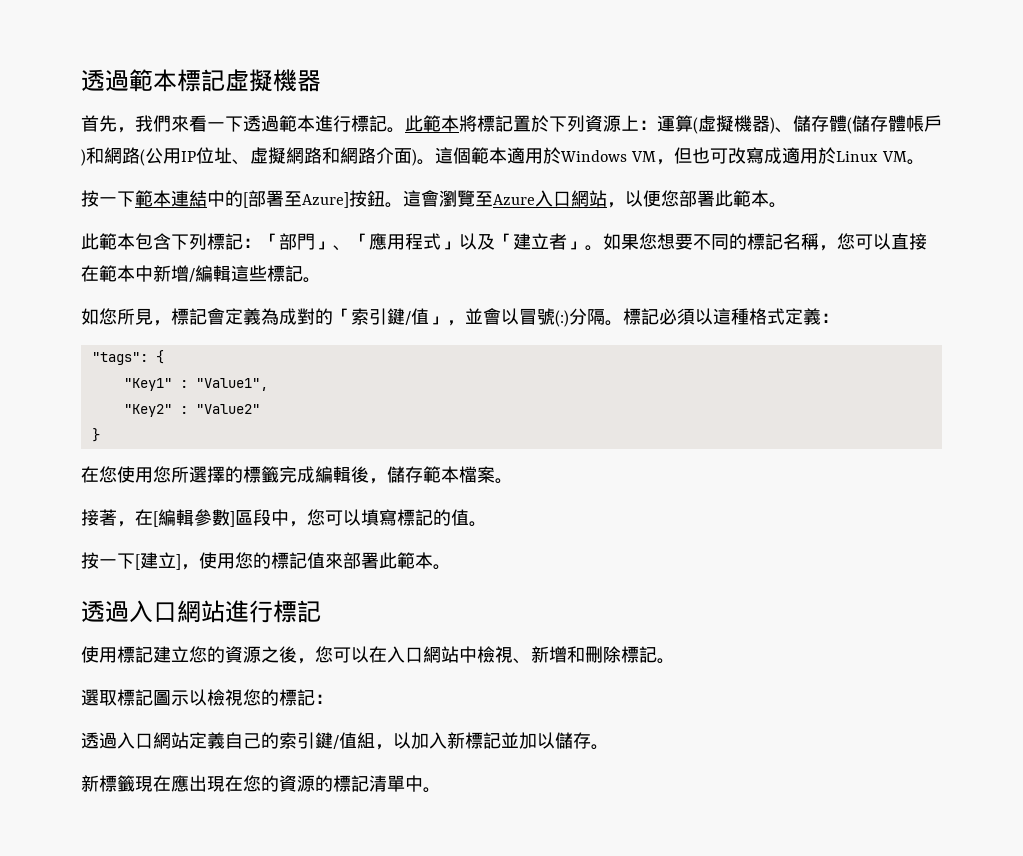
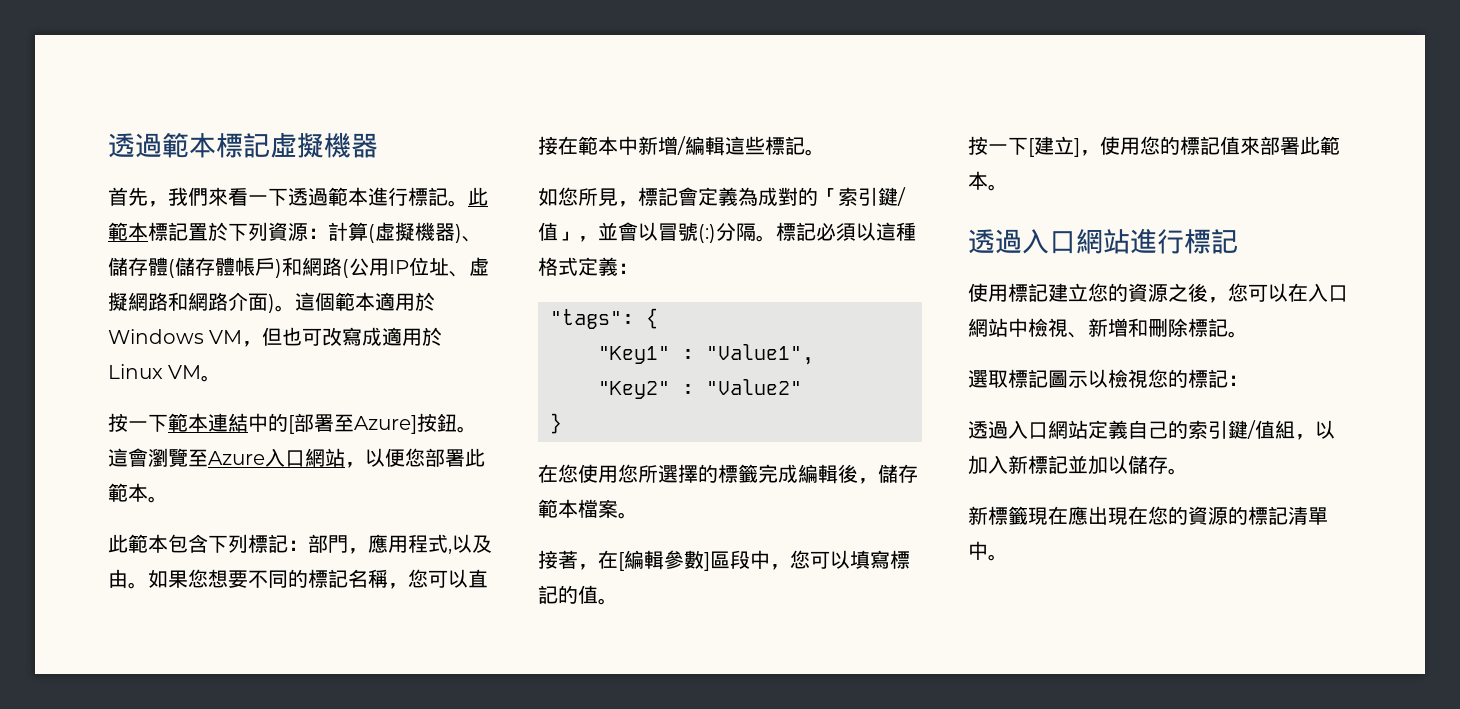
- 此範本將標記置於下列資源上：運算(虛擬機器)、儲存體(儲存體帳戶)和網路(公用IP位址、虛擬網路和網路介面)。
+ 此範本標記置於下列資源：計算(虛擬機器)、儲存體(儲存體帳戶)和網路(公用IP位址、虛擬網路和網路介面)。
- 此範本包含下列標記：「部門」、「應用程式」以及「建立者」。
+ 此範本包含下列標記：部門，應用程式,以及由。

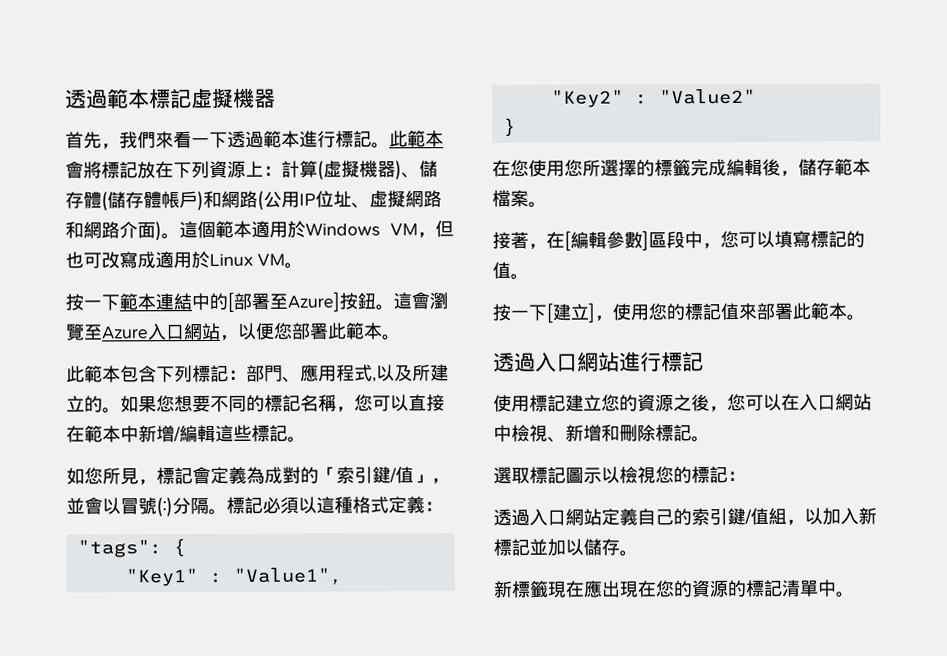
- 此範本標記置於下列資源：計算(虛擬機器)、儲存體(儲存體帳戶)和網路(公用IP位址、虛擬網路和網路介面)。
+ 此範本會將標記放在下列資源上：計算(虛擬機器)、儲存體(儲存體帳戶)和網路(公用IP位址、虛擬網路和網路介面)。
- 此範本包含下列標記：部門，應用程式,以及由。
+ 此範本包含下列標記：部門、應用程式,以及所建立的。

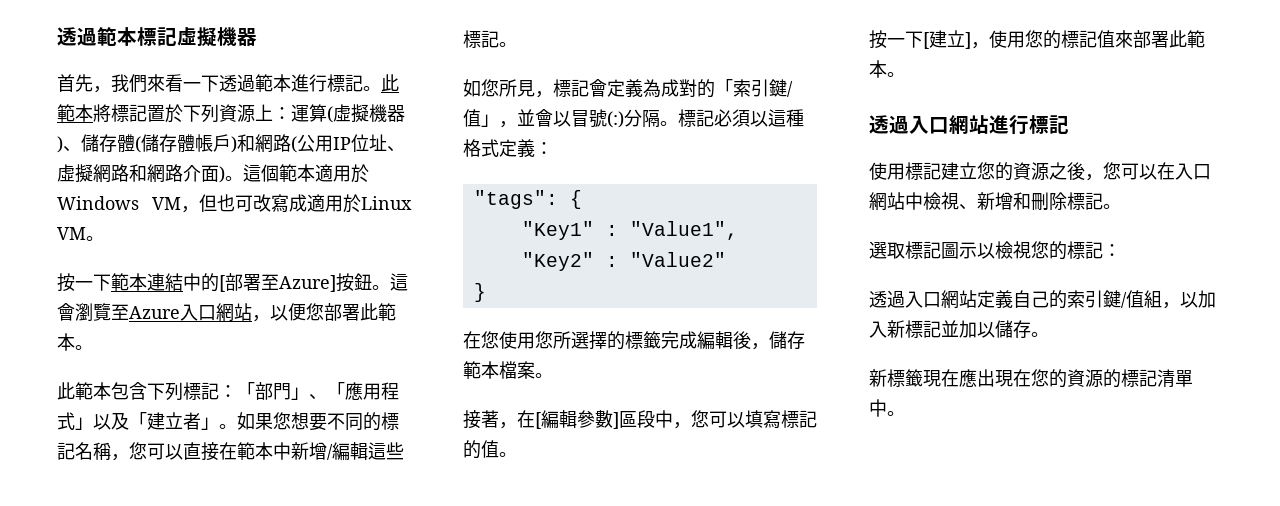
- 此範本會將標記放在下列資源上：計算(虛擬機器)、儲存體(儲存體帳戶)和網路(公用IP位址、虛擬網路和網路介面)。
+ 此範本將標記置於下列資源上：運算(虛擬機器)、儲存體(儲存體帳戶)和網路(公用IP位址、虛擬網路和網路介面)。
- 此範本包含下列標記：部門、應用程式,以及所建立的。
+ 此範本包含下列標記：「部門」、「應用程式」以及「建立者」。

